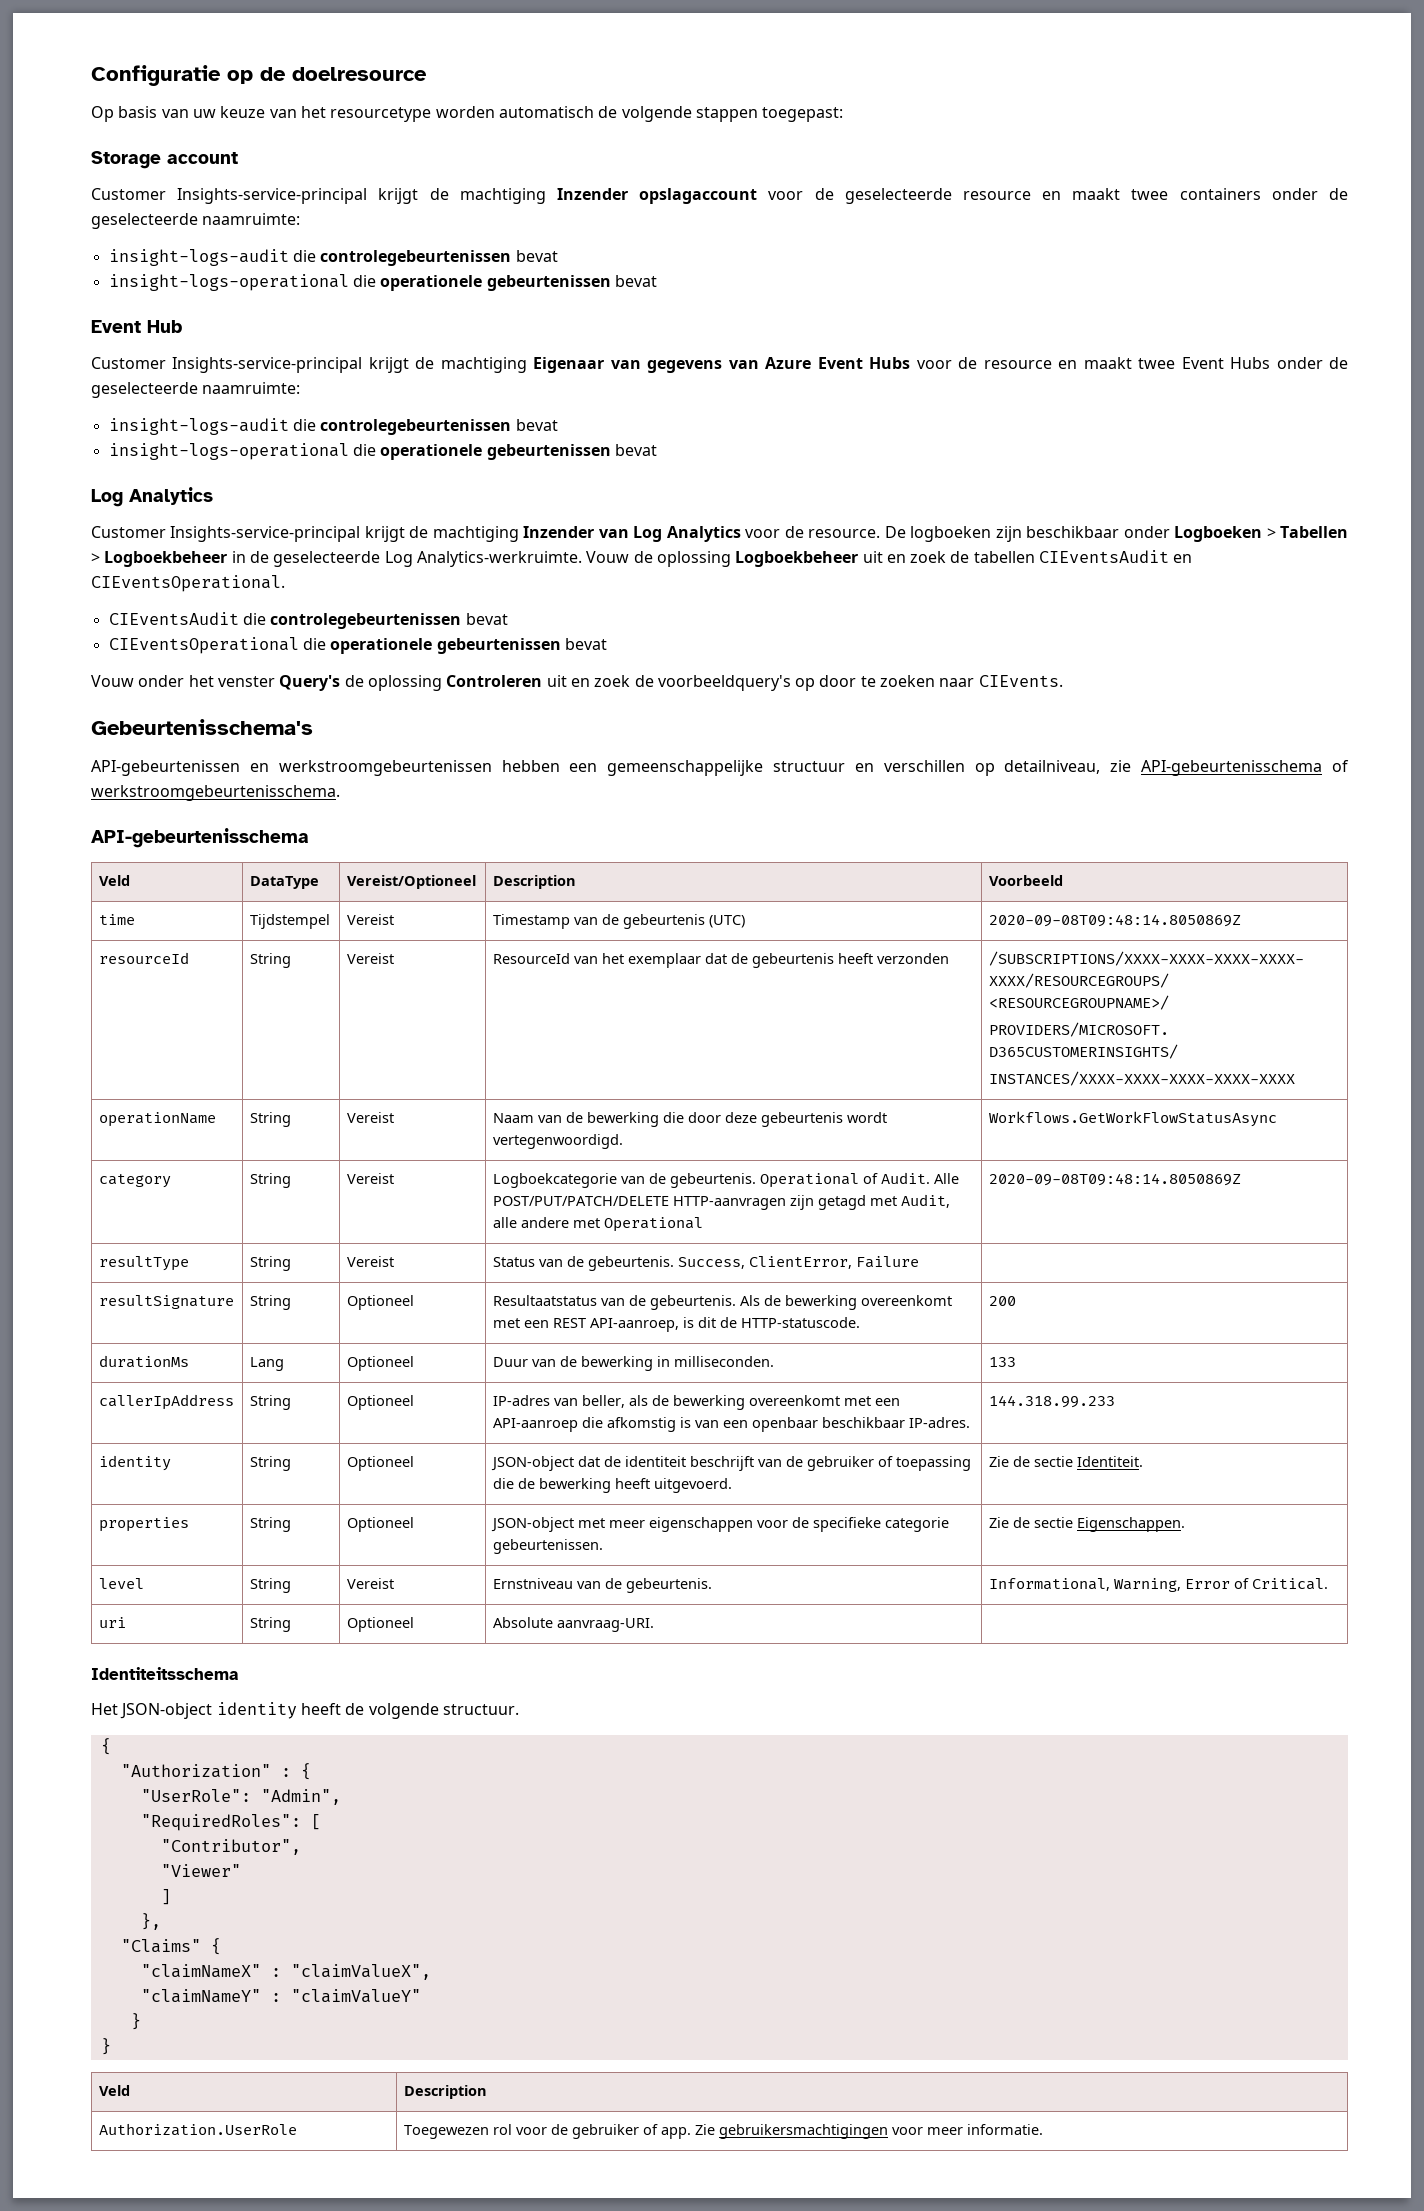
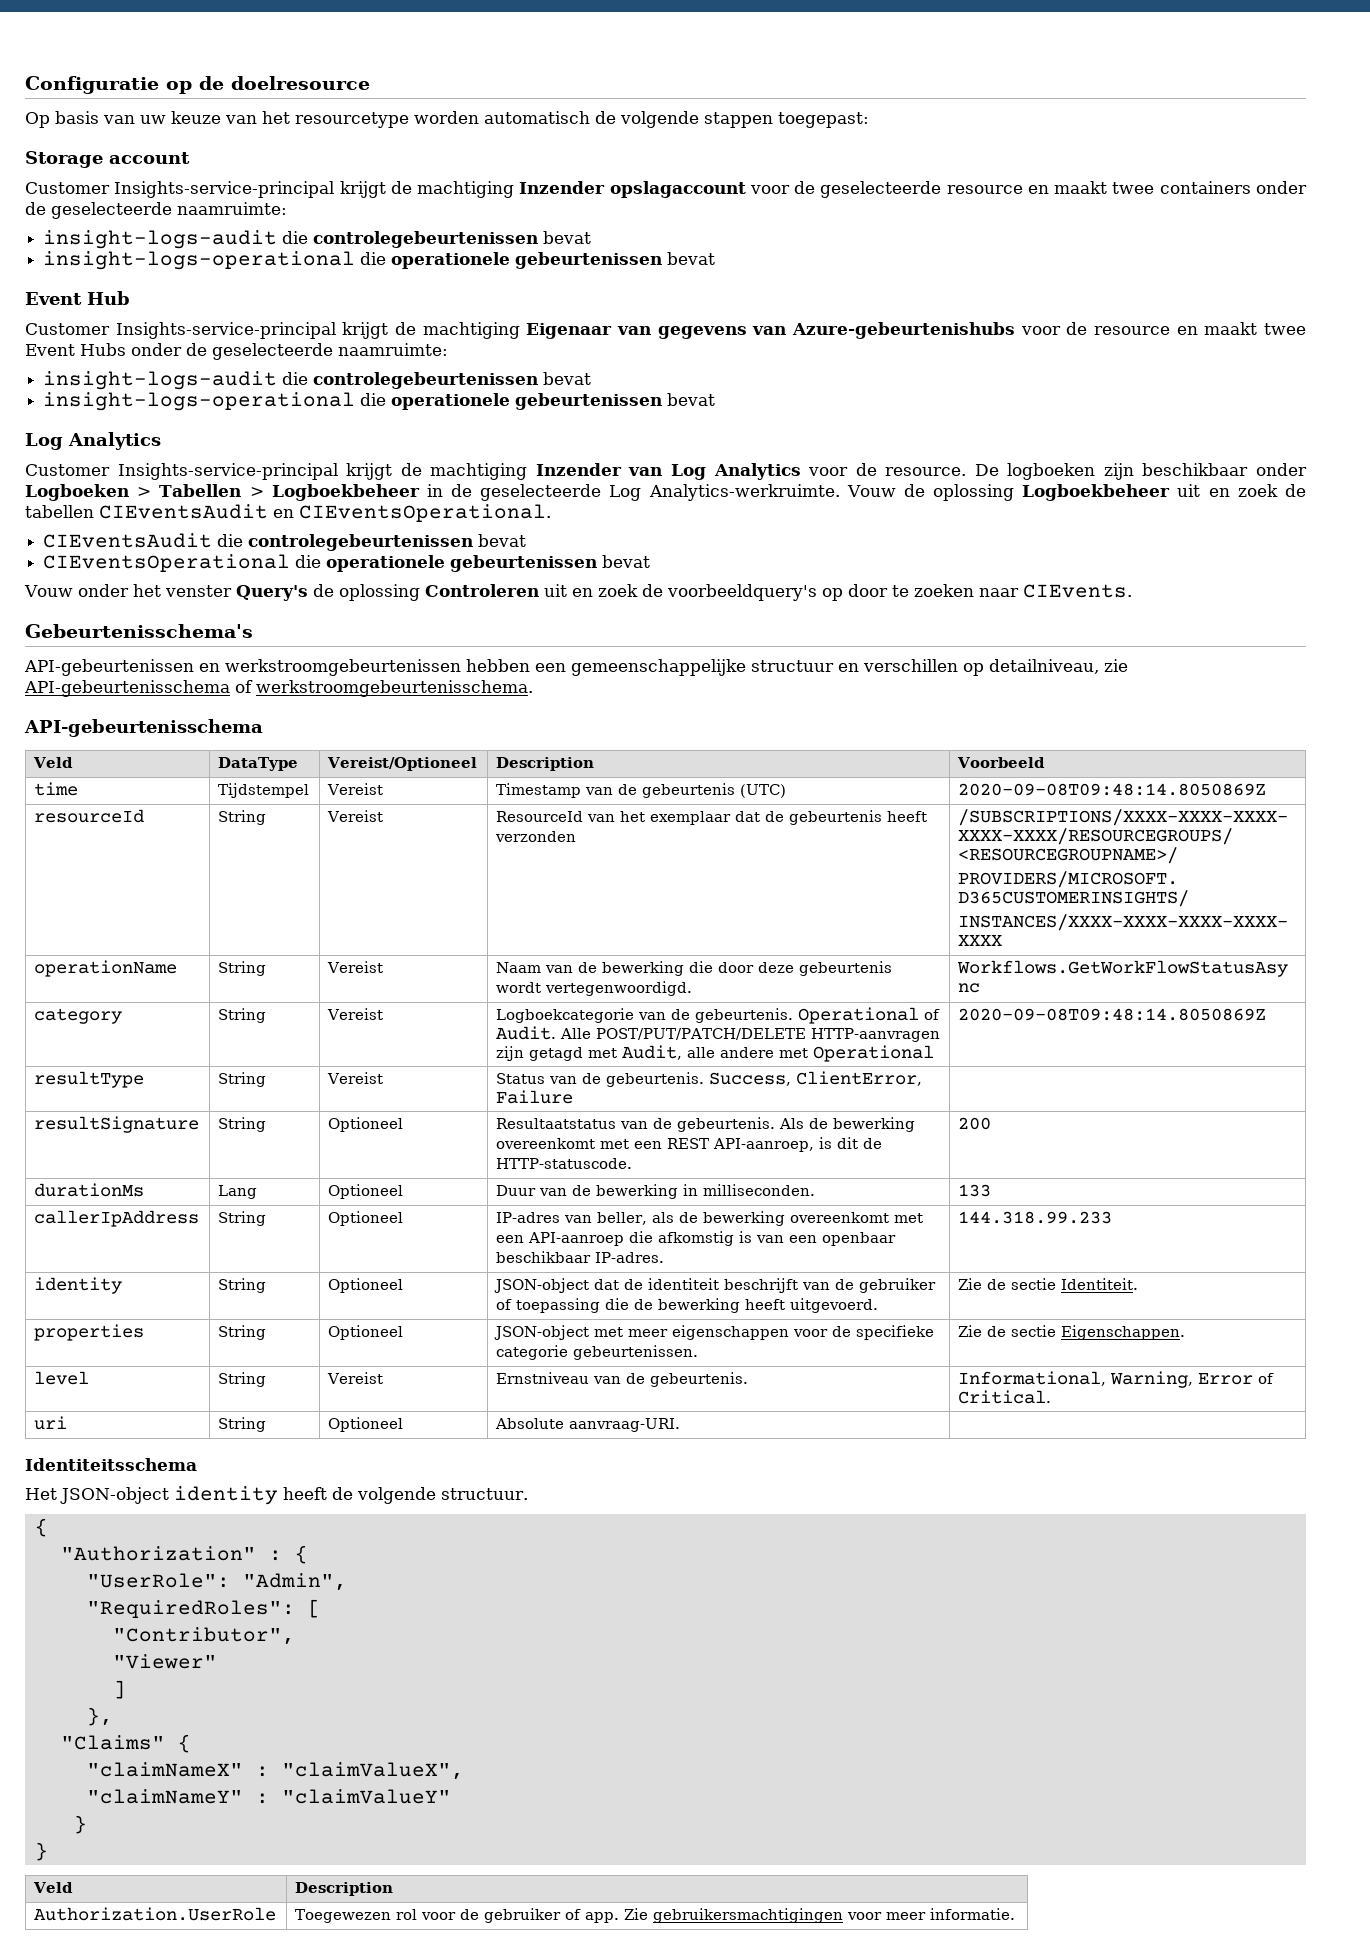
- Customer Insights-service-principal krijgt de machtiging Eigenaar van gegevens van Azure Event Hubs voor de resource en maakt twee Event Hubs onder de geselecteerde naamruimte:
+ Customer Insights-service-principal krijgt de machtiging Eigenaar van gegevens van Azure-gebeurtenishubs voor de resource en maakt twee Event Hubs onder de geselecteerde naamruimte:

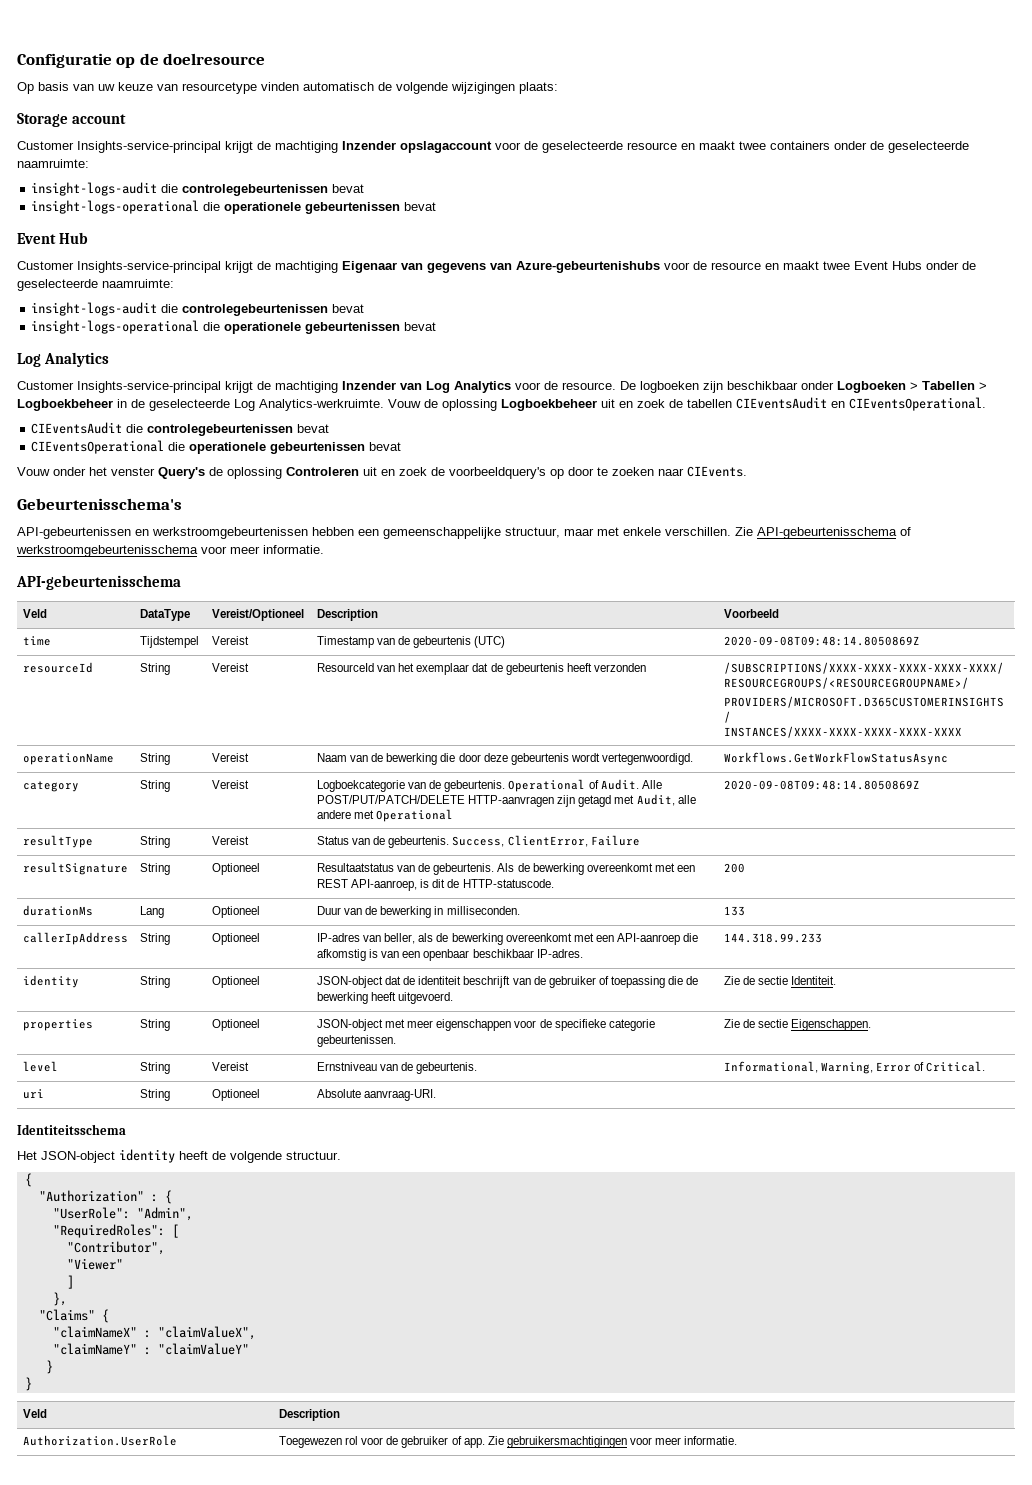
- Op basis van uw keuze van het resourcetype worden automatisch de volgende stappen toegepast:
+ Op basis van uw keuze van resourcetype vinden automatisch de volgende wijzigingen plaats:
- API-gebeurtenissen en werkstroomgebeurtenissen hebben een gemeenschappelijke structuur en verschillen op detailniveau, zie API-gebeurtenisschema of werkstroomgebeurtenisschema.
+ API-gebeurtenissen en werkstroomgebeurtenissen hebben een gemeenschappelijke structuur, maar met enkele verschillen. Zie API-gebeurtenisschema of werkstroomgebeurtenisschema voor meer informatie.

